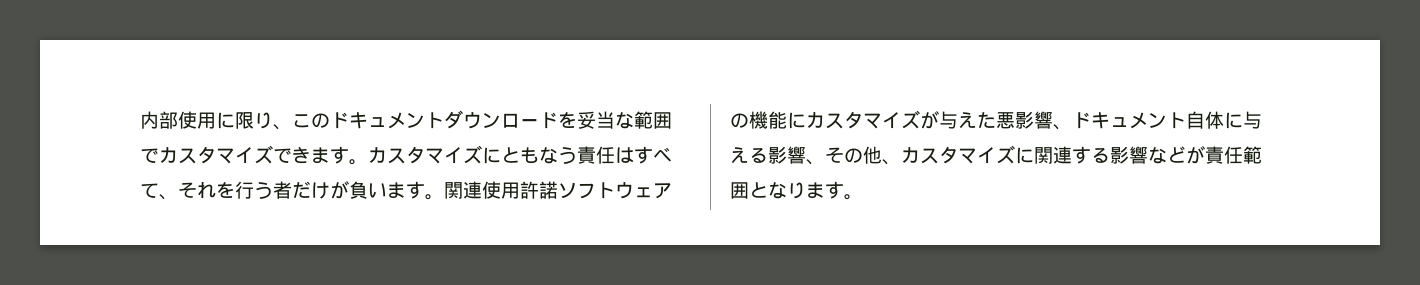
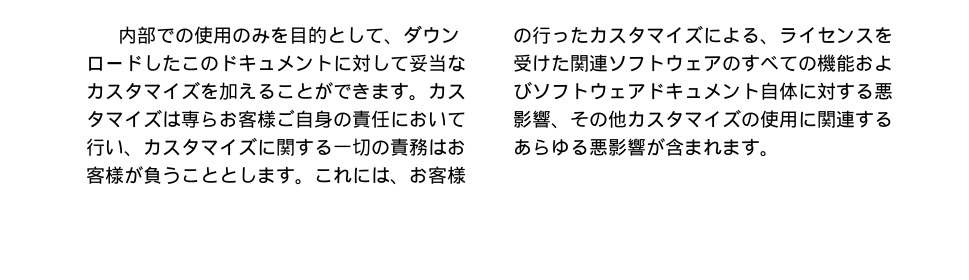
- 内部使用に限り、このドキュメントダウンロードを妥当な範囲でカスタマイズできます。
+ 内部での使用のみを目的として、ダウンロードしたこのドキュメントに対して妥当なカスタマイズを加えることができます。
- カスタマイズにともなう責任はすべて、それを行う者だけが負います。関連使用許諾ソフトウェアの機能にカスタマイズが与えた悪影響、ドキュメント自体に与える影響、その他、カスタマイズに関連する影響などが責任範囲となります。
+ カスタマイズは専らお客様ご自身の責任において行い、カスタマイズに関する一切の責務はお客様が負うこととします。これには、お客様の行ったカスタマイズによる、ライセンスを受けた関連ソフトウェアのすべての機能およびソフトウェアドキュメント自体に対する悪影響、その他カスタマイズの使用に関連するあらゆる悪影響が含まれます。

